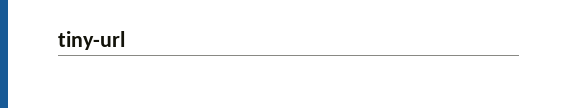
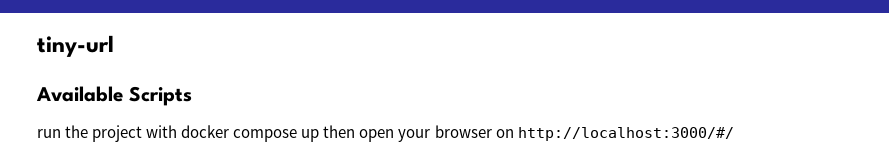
+ Available Scripts
+ run the project with docker compose up then open your browser on http://localhost:3000/#/

